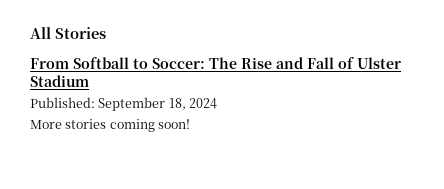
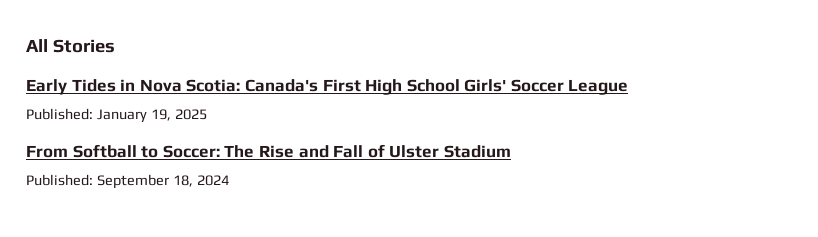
+ Early Tides in Nova Scotia: Canada's First High School Girls' Soccer League
+ Published: January 19, 2025
- More stories coming soon!

